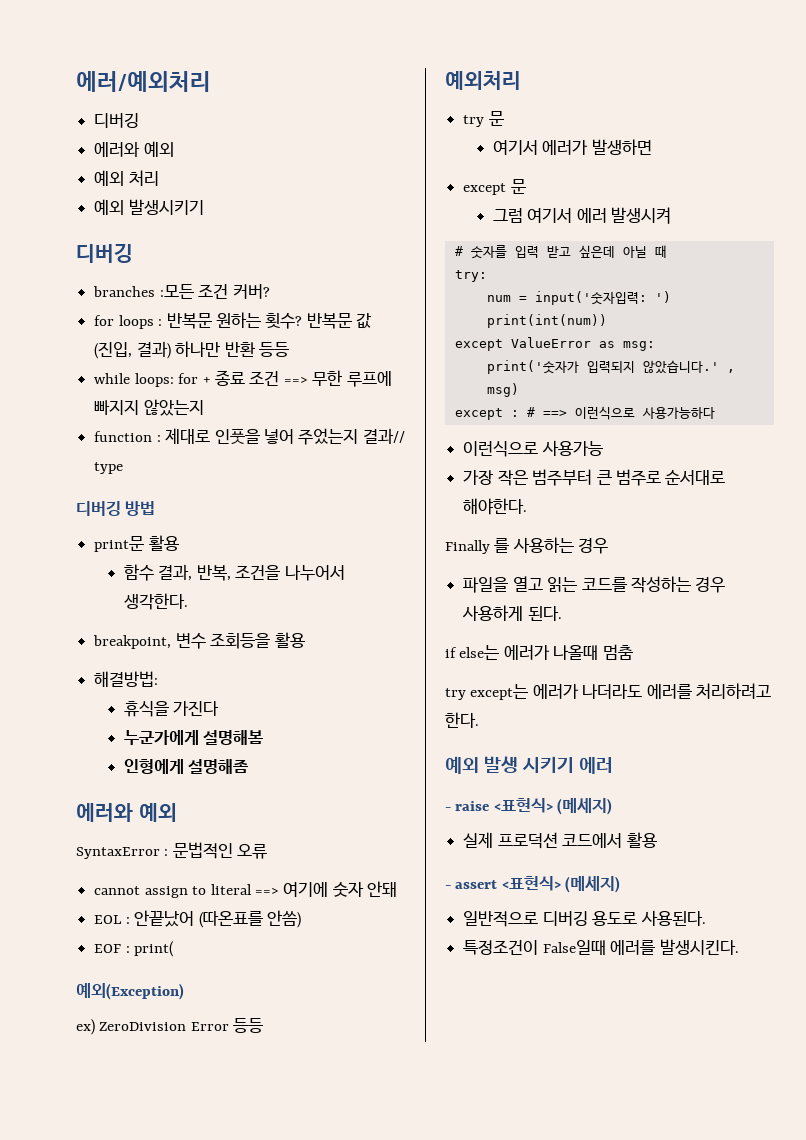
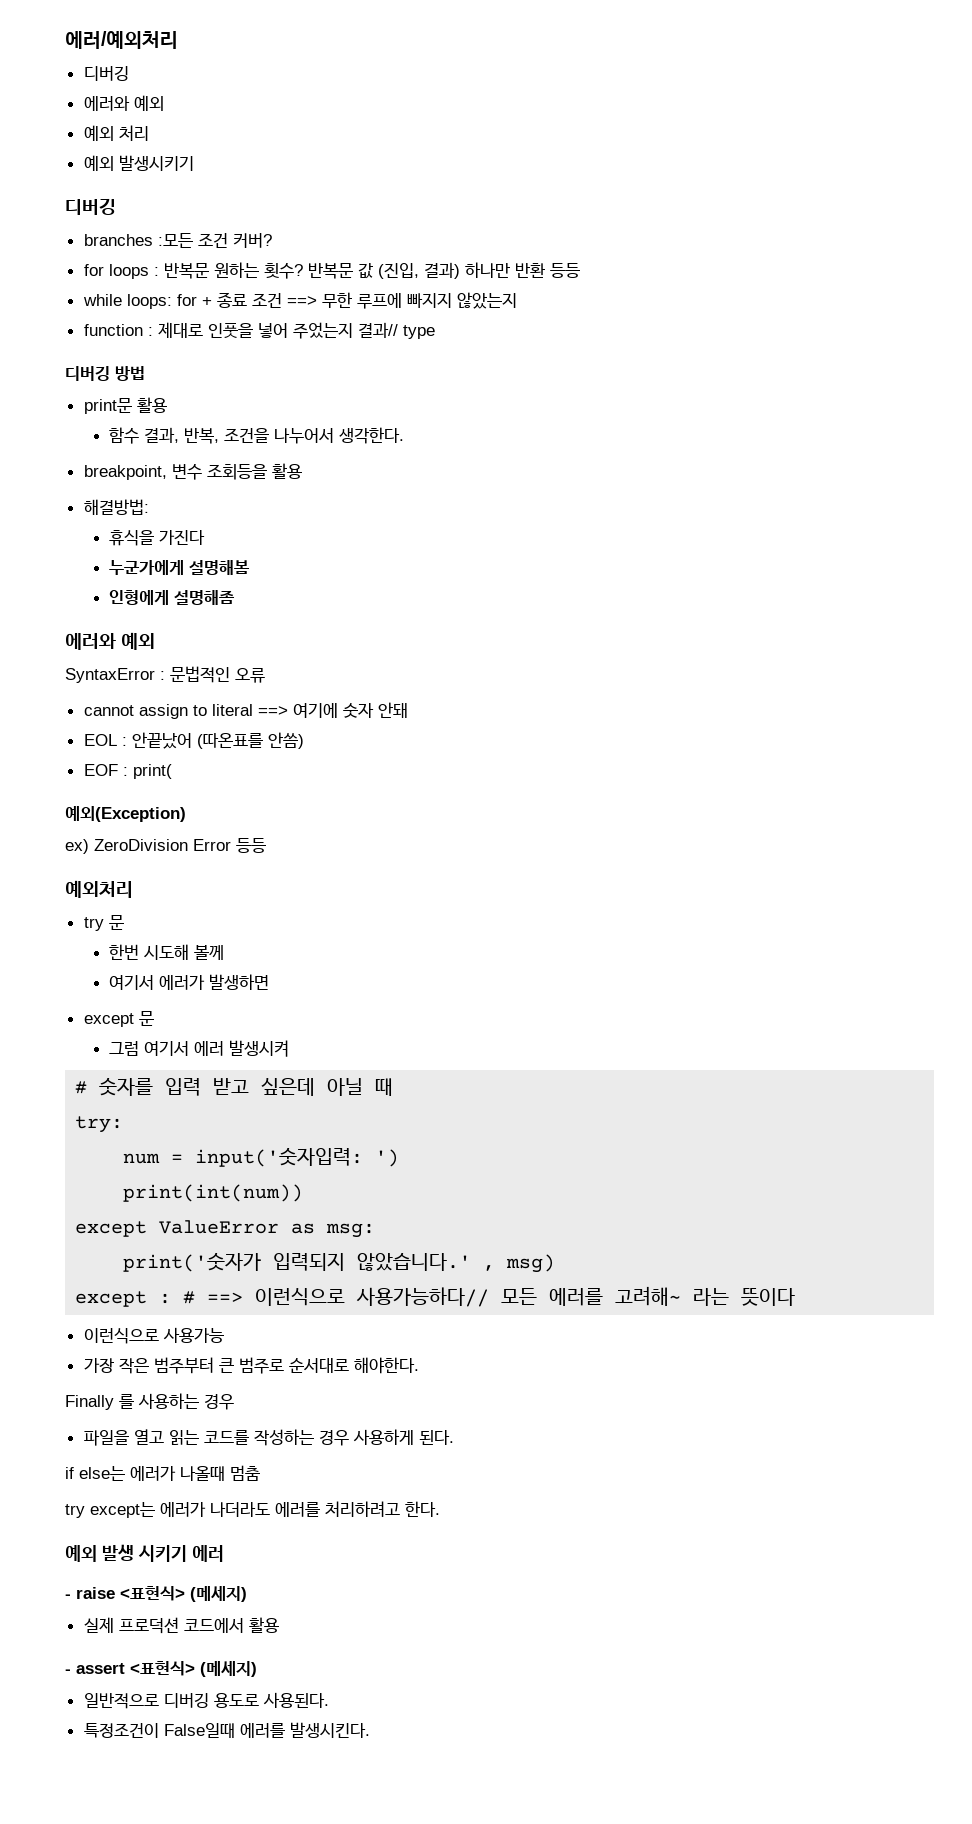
+ 한번 시도해 볼께
- except : # ==> 이런식으로 사용가능하다
+ except : # ==> 이런식으로 사용가능하다// 모든 에러를 고려해~ 라는 뜻이다

